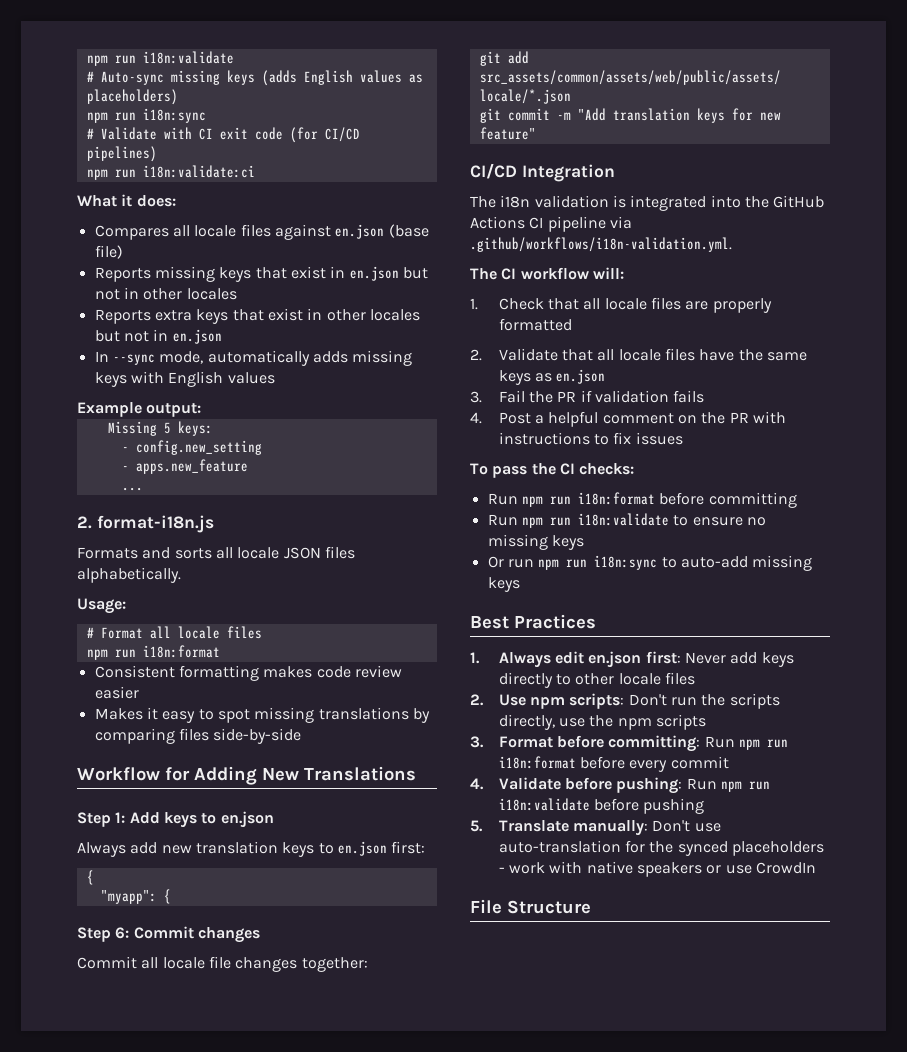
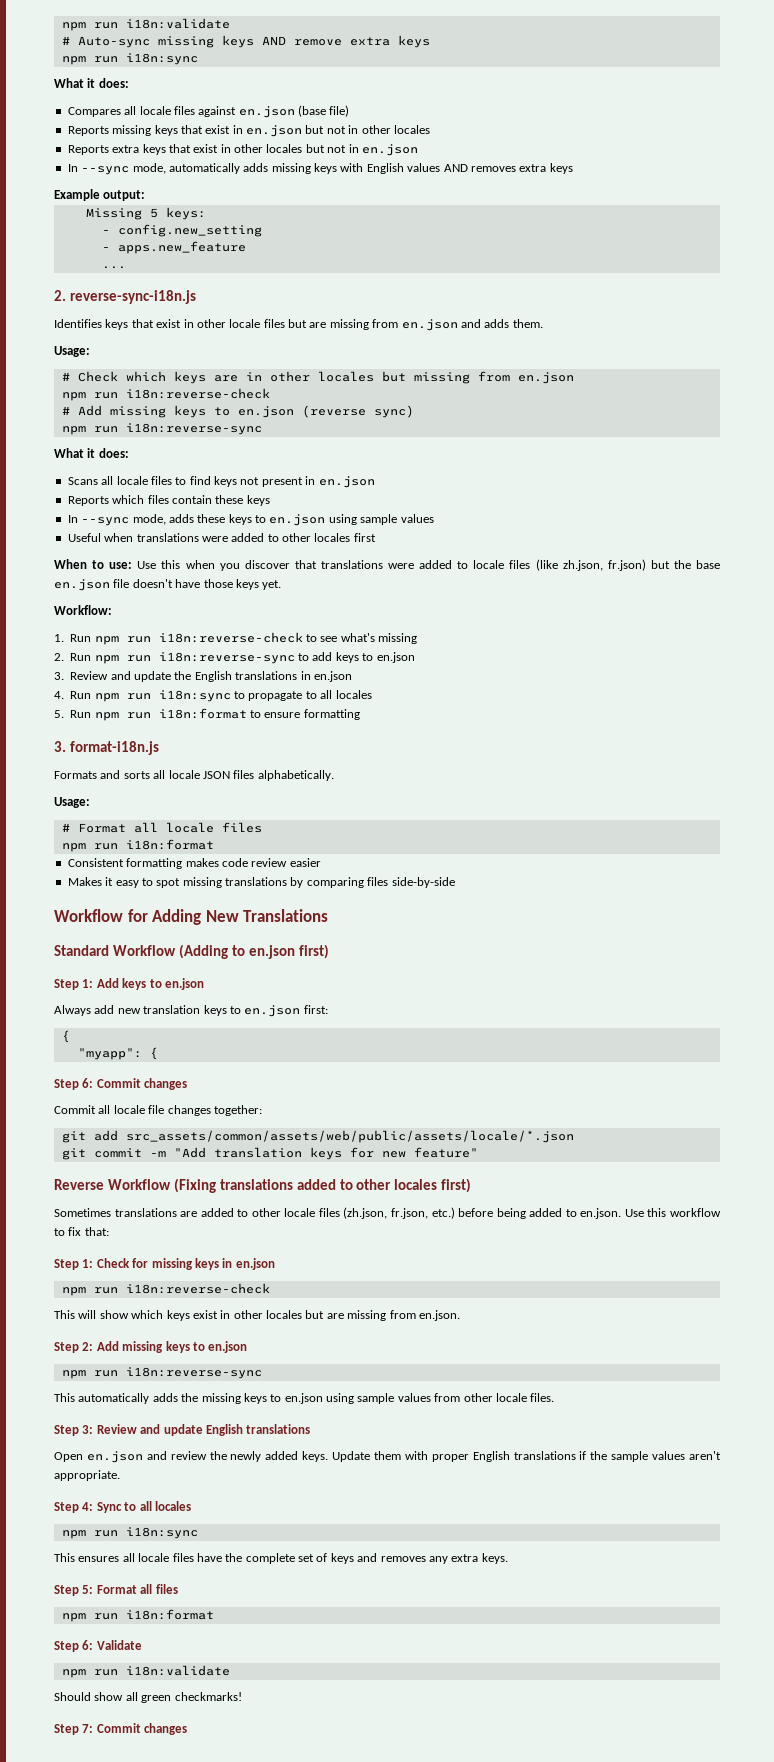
- # Auto-sync missing keys (adds English values as placeholders)
+ # Auto-sync missing keys AND remove extra keys
  npm run i18n:sync
- # Validate with CI exit code (for CI/CD pipelines)
- npm run i18n:validate:ci
- In --sync mode, automatically adds missing keys with English values
+ In --sync mode, automatically adds missing keys with English values AND removes extra keys
- 2. format-i18n.js
+ 2. reverse-sync-i18n.js
+ Identifies keys that exist in other locale files but are missing from en.json and adds them.
+ Usage:
+ # Check which keys are in other locales but missing from en.json
+ npm run i18n:reverse-check
+ # Add missing keys to en.json (reverse sync)
+ npm run i18n:reverse-sync
+ What it does:
+ Scans all locale files to find keys not present in en.json
+ Reports which files contain these keys
+ In --sync mode, adds these keys to en.json using sample values
+ Useful when translations were added to other locales first
+ When to use: Use this when you discover that translations were added to locale files (like zh.json, fr.json) but the base en.json file doesn't have those keys yet.
+ Workflow:
+ 1. Run npm run i18n:reverse-check to see what's missing
+ 2. Run npm run i18n:reverse-sync to add keys to en.json
+ 3. Review and update the English translations in en.json
+ 4. Run npm run i18n:sync to propagate to all locales
+ 5. Run npm run i18n:format to ensure formatting
+ 3. format-i18n.js
+ Standard Workflow (Adding to en.json first)
- CI/CD Integration
- The i18n validation is integrated into the GitHub Actions CI pipeline via .github/workflows/i18n-validation.yml.
- The CI workflow will:
- 1. Check that all locale files are properly formatted
- 2. Validate that all locale files have the same keys as en.json
- 3. Fail the PR if validation fails
- 4. Post a helpful comment on the PR with instructions to fix issues
- To pass the CI checks:
- Run npm run i18n:format before committing
- Run npm run i18n:validate to ensure no missing keys
- Or run npm run i18n:sync to auto-add missing keys
- Best Practices
- 1. Always edit en.json first: Never add keys directly to other locale files
- 2. Use npm scripts: Don't run the scripts directly, use the npm scripts
- 3. Format before committing: Run npm run i18n:format before every commit
- 4. Validate before pushing: Run npm run i18n:validate before pushing
- 5. Translate manually: Don't use auto-translation for the synced placeholders - work with native speakers or use CrowdIn
- File Structure
+ Reverse Workflow (Fixing translations added to other locales first)
+ Sometimes translations are added to other locale files (zh.json, fr.json, etc.) before being added to en.json. Use this workflow to fix that:
+ Step 1: Check for missing keys in en.json
+ npm run i18n:reverse-check
+ This will show which keys exist in other locales but are missing from en.json.
+ Step 2: Add missing keys to en.json
+ npm run i18n:reverse-sync
+ This automatically adds the missing keys to en.json using sample values from other locale files.
+ Step 3: Review and update English translations
+ Open en.json and review the newly added keys. Update them with proper English translations if the sample values aren't appropriate.
+ Step 4: Sync to all locales
+ npm run i18n:sync
+ This ensures all locale files have the complete set of keys and removes any extra keys.
+ Step 5: Format all files
+ npm run i18n:format
+ Step 6: Validate
+ npm run i18n:validate
+ Should show all green checkmarks!
+ Step 7: Commit changes

